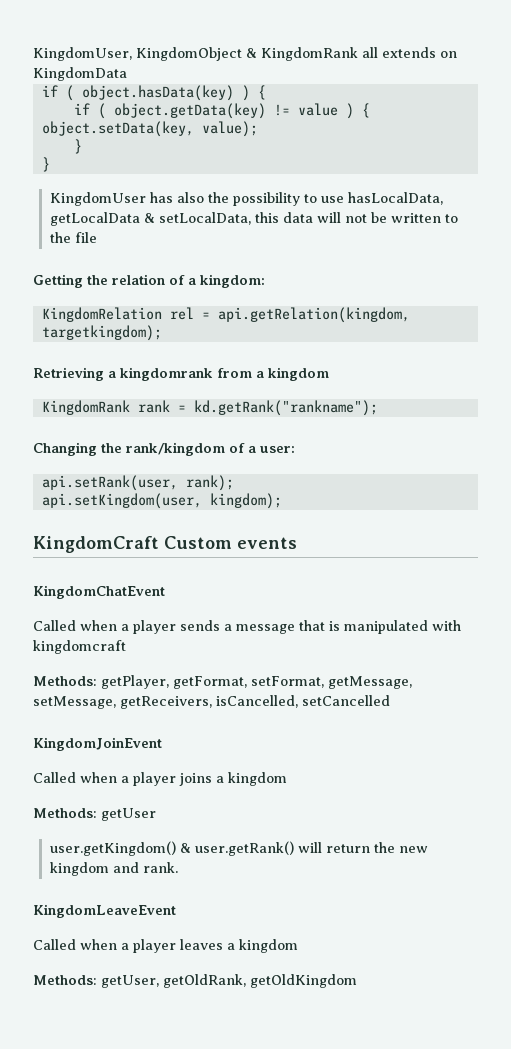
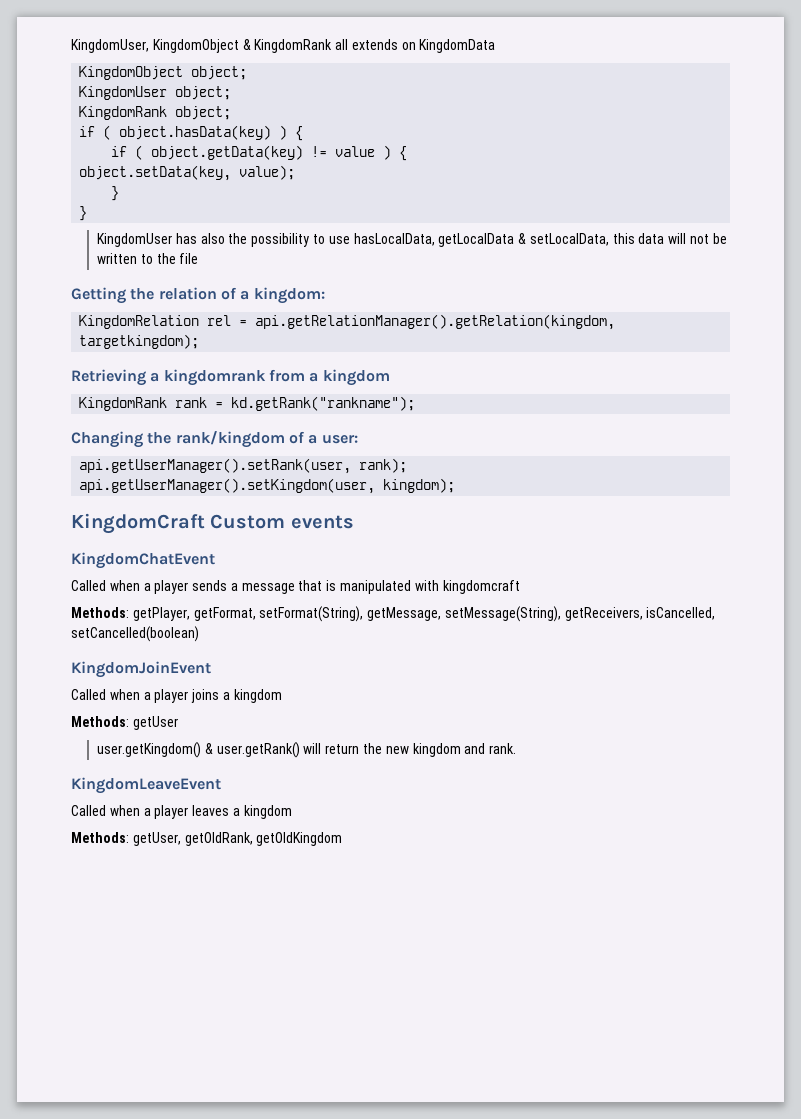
+ KingdomObject object;
+ KingdomUser object;
+ KingdomRank object;
- KingdomRelation rel = api.getRelation(kingdom, targetkingdom);
+ KingdomRelation rel = api.getRelationManager().getRelation(kingdom, targetkingdom);
- api.setRank(user, rank);
+ api.getUserManager().setRank(user, rank);
- api.setKingdom(user, kingdom);
+ api.getUserManager().setKingdom(user, kingdom);
- Methods: getPlayer, getFormat, setFormat, getMessage, setMessage, getReceivers, isCancelled, setCancelled
+ Methods: getPlayer, getFormat, setFormat(String), getMessage, setMessage(String), getReceivers, isCancelled, setCancelled(boolean)

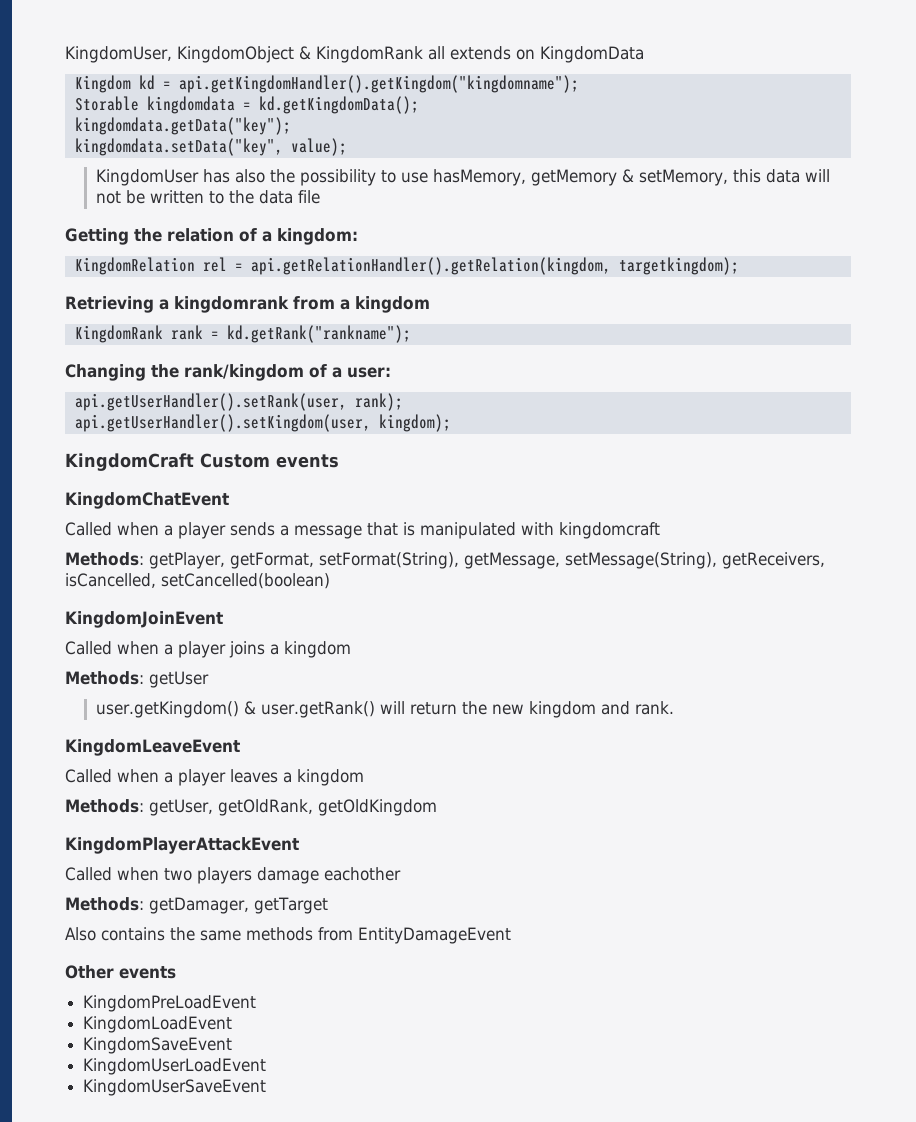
- KingdomObject object;
- KingdomUser object;
- KingdomRank object;
- if ( object.hasData(key) ) {
- if ( object.getData(key) != value ) {
- object.setData(key, value);
- }
- }
+ Kingdom kd = api.getKingdomHandler().getKingdom("kingdomname");
+ Storable kingdomdata = kd.getKingdomData();
+ kingdomdata.getData("key");
+ kingdomdata.setData("key", value);
- KingdomUser has also the possibility to use hasLocalData, getLocalData & setLocalData, this data will not be written to the file
+ KingdomUser has also the possibility to use hasMemory, getMemory & setMemory, this data will not be written to the data file
- KingdomRelation rel = api.getRelationManager().getRelation(kingdom, targetkingdom);
+ KingdomRelation rel = api.getRelationHandler().getRelation(kingdom, targetkingdom);
- api.getUserManager().setRank(user, rank);
+ api.getUserHandler().setRank(user, rank);
- api.getUserManager().setKingdom(user, kingdom);
+ api.getUserHandler().setKingdom(user, kingdom);
+ KingdomPlayerAttackEvent
+ Called when two players damage eachother
+ Methods: getDamager, getTarget
+ Also contains the same methods from EntityDamageEvent
+ Other events
+ KingdomPreLoadEvent
+ KingdomLoadEvent
+ KingdomSaveEvent
+ KingdomUserLoadEvent
+ KingdomUserSaveEvent

